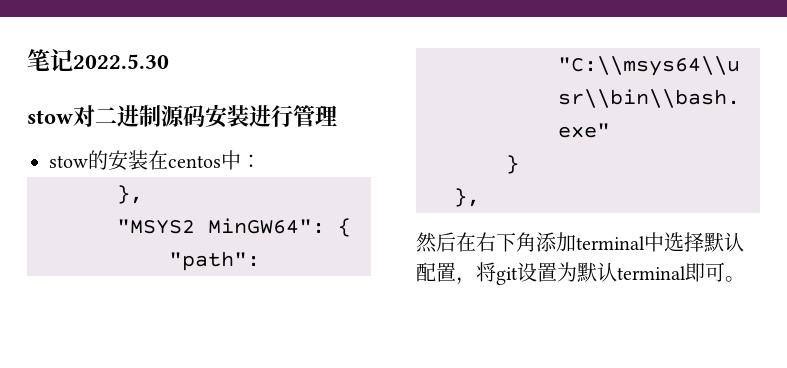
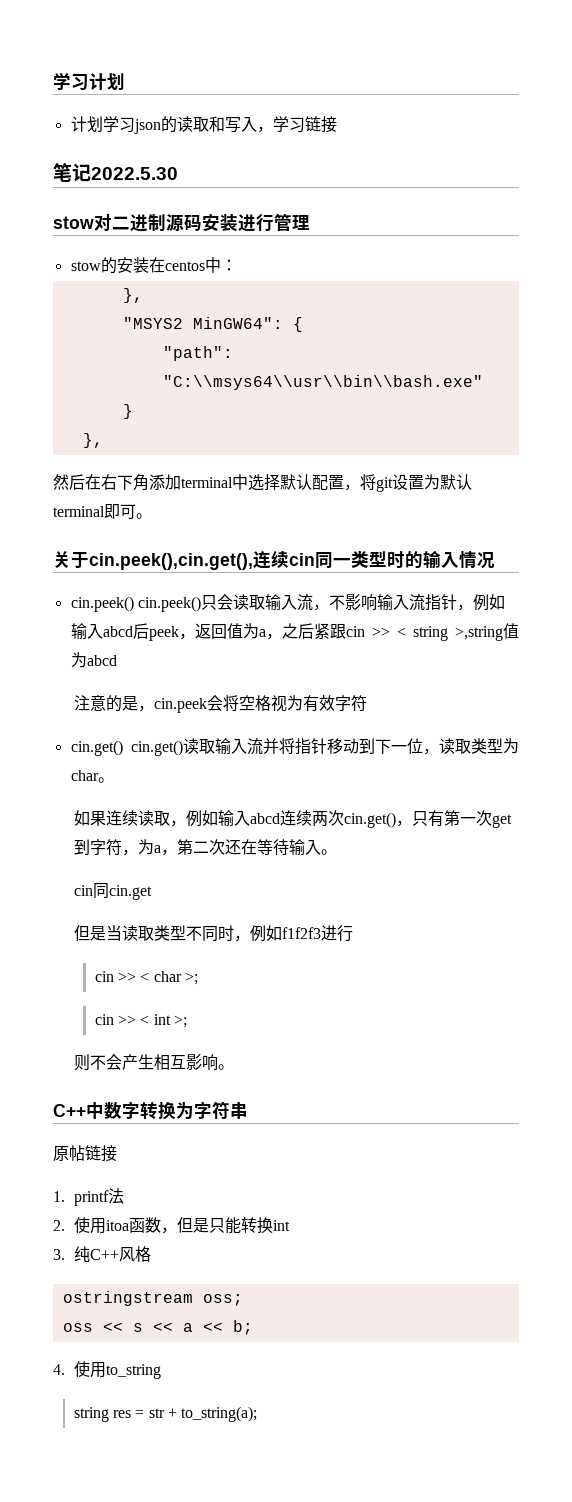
+ 学习计划
+ 计划学习json的读取和写入，学习链接
+ 关于cin.peek(),cin.get(),连续cin同一类型时的输入情况
+ cin.peek() cin.peek()只会读取输入流，不影响输入流指针，例如输入abcd后peek，返回值为a，之后紧跟cin >> < string >,string值为abcd
+ 注意的是，cin.peek会将空格视为有效字符
+ cin.get() cin.get()读取输入流并将指针移动到下一位，读取类型为char。
+ 如果连续读取，例如输入abcd连续两次cin.get()，只有第一次get到字符，为a，第二次还在等待输入。
+ cin同cin.get
+ 但是当读取类型不同时，例如f1f2f3进行
+ cin >> < char >;
+ cin >> < int >;
+ 则不会产生相互影响。
+ C++中数字转换为字符串
+ 原帖链接
+ 1. printf法
+ 2.使用itoa函数，但是只能转换int
+ 3.纯C++风格
+ ostringstream oss;
+ oss << s << a << b;
+ 4.使用to_string
+ string res = str + to_string(a);

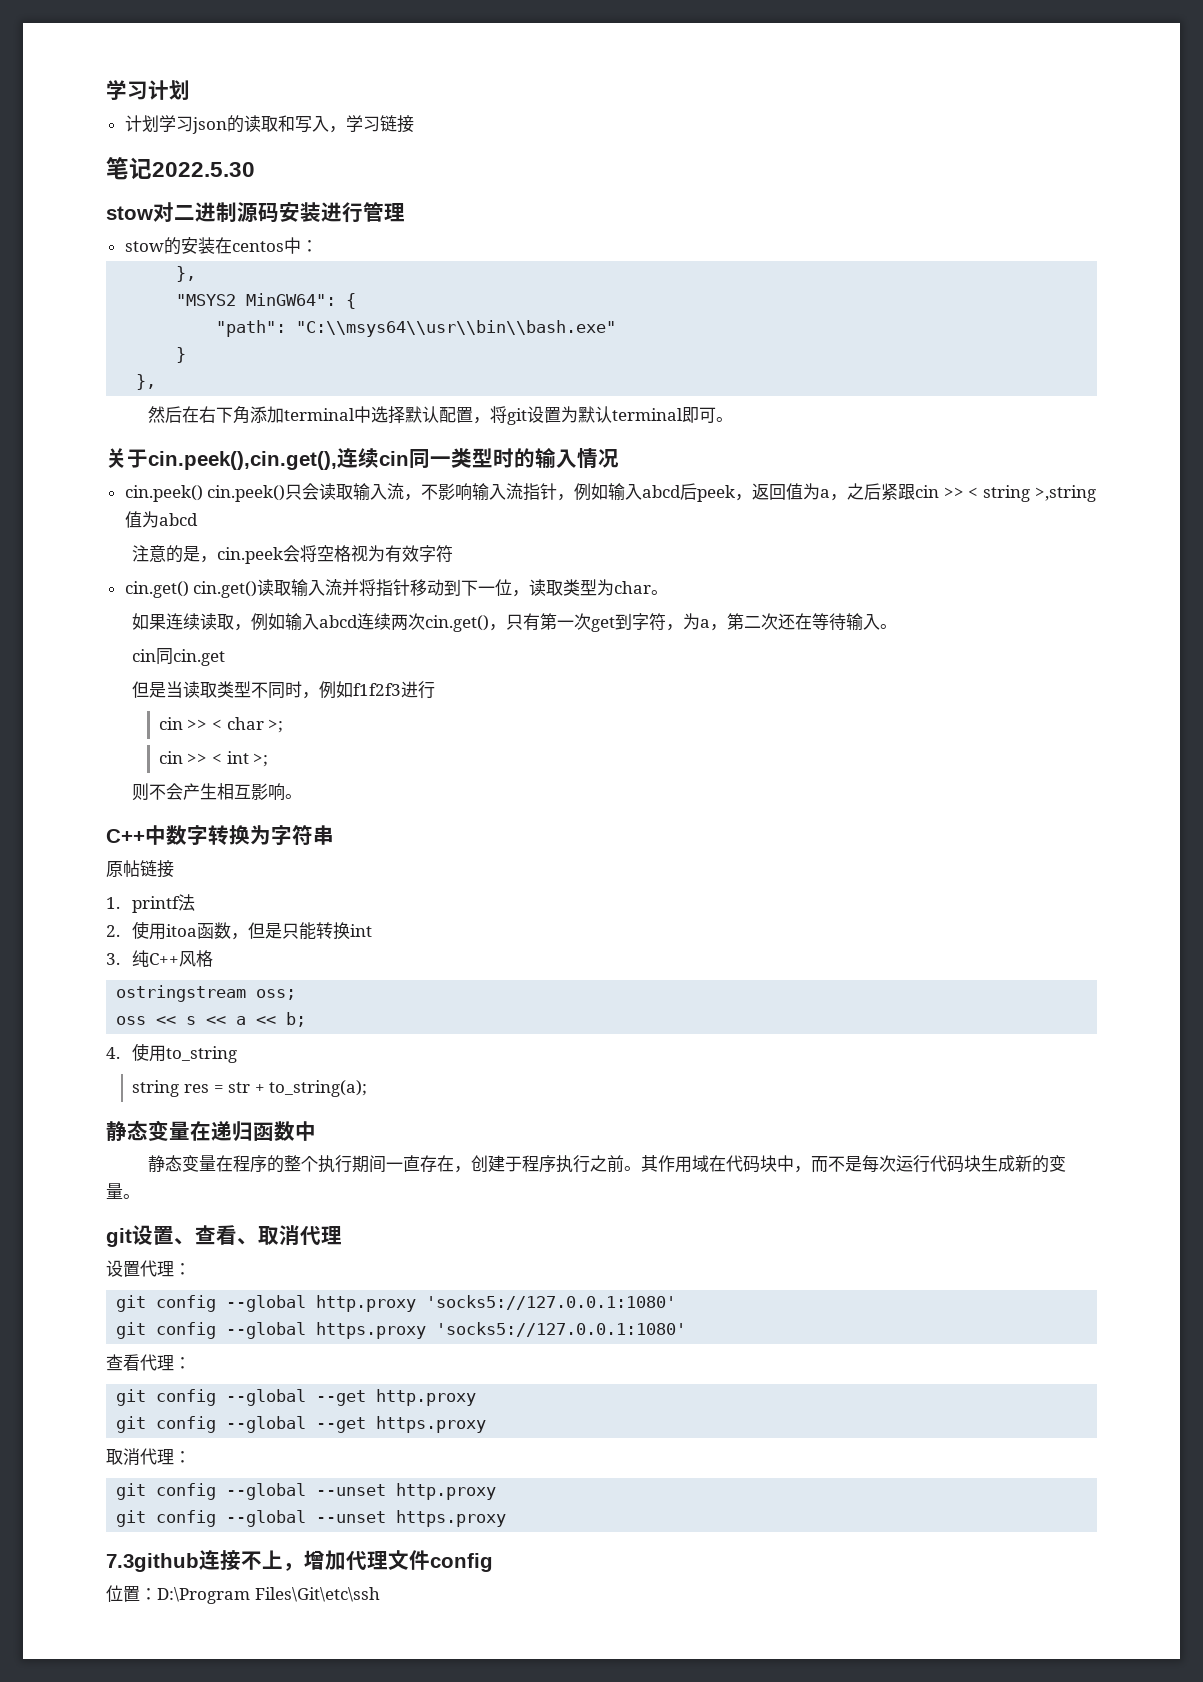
+ 静态变量在递归函数中
+ 静态变量在程序的整个执行期间一直存在，创建于程序执行之前。其作用域在代码块中，而不是每次运行代码块生成新的变量。
+ git设置、查看、取消代理
+ 设置代理：
+ git config --global http.proxy 'socks5://127.0.0.1:1080'
+ git config --global https.proxy 'socks5://127.0.0.1:1080'
+ 查看代理：
+ git config --global --get http.proxy
+ git config --global --get https.proxy
+ 取消代理：
+ git config --global --unset http.proxy
+ git config --global --unset https.proxy
+ 7.3github连接不上，增加代理文件config
+ 位置：D:\Program Files\Git\etc\ssh

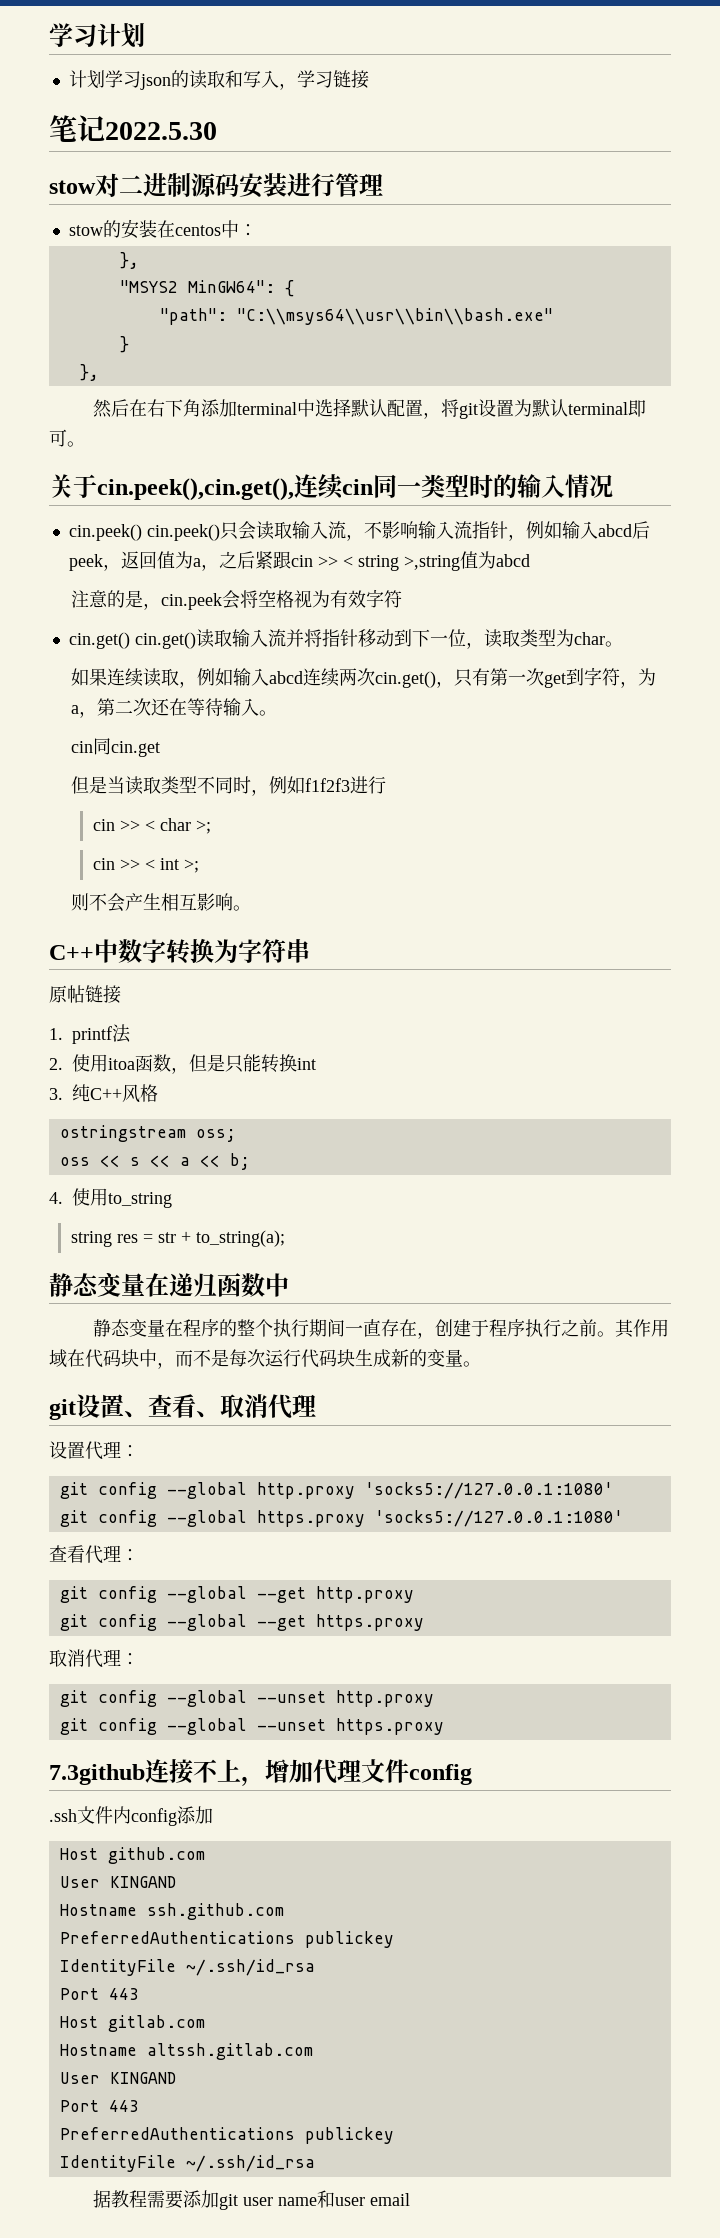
- 位置：D:\Program Files\Git\etc\ssh
+ .ssh文件内config添加
+ Host github.com
+ User KINGAND
+ Hostname ssh.github.com
+ PreferredAuthentications publickey
+ IdentityFile ~/.ssh/id_rsa
+ Port 443
+ Host gitlab.com
+ Hostname altssh.gitlab.com
+ User KINGAND
+ Port 443
+ PreferredAuthentications publickey
+ IdentityFile ~/.ssh/id_rsa
+ 据教程需要添加git user name和user email

